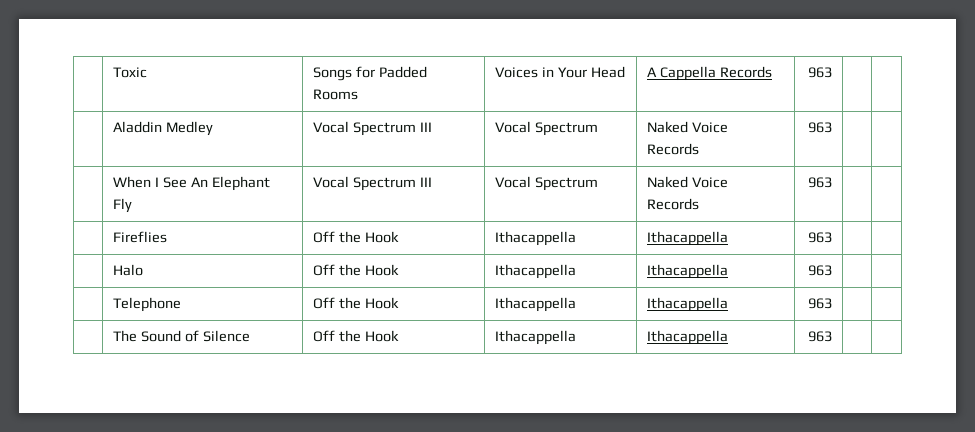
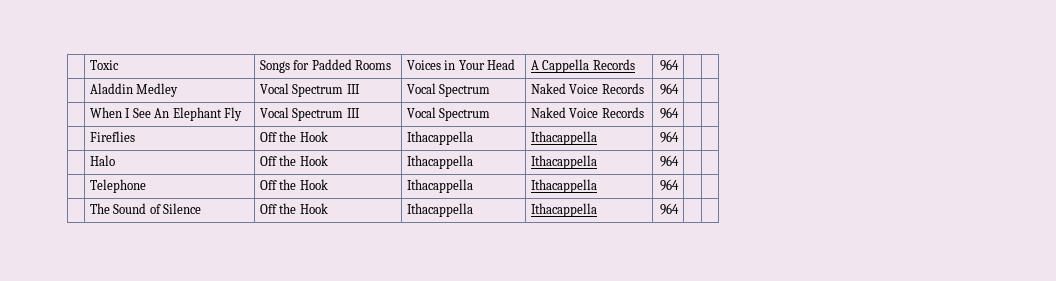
- | Toxic | Songs for Padded Rooms | Voices in Your Head | A Cappella Records | 963 | |
+ | Toxic | Songs for Padded Rooms | Voices in Your Head | A Cappella Records | 964 | |
- | Aladdin Medley | Vocal Spectrum III | Vocal Spectrum | Naked Voice Records | 963 | |
+ | Aladdin Medley | Vocal Spectrum III | Vocal Spectrum | Naked Voice Records | 964 | |
- | When I See An Elephant Fly | Vocal Spectrum III | Vocal Spectrum | Naked Voice Records | 963 | |
+ | When I See An Elephant Fly | Vocal Spectrum III | Vocal Spectrum | Naked Voice Records | 964 | |
- | Fireflies | Off the Hook | Ithacappella | Ithacappella | 963 | |
+ | Fireflies | Off the Hook | Ithacappella | Ithacappella | 964 | |
- | Halo | Off the Hook | Ithacappella | Ithacappella | 963 | |
+ | Halo | Off the Hook | Ithacappella | Ithacappella | 964 | |
- | Telephone | Off the Hook | Ithacappella | Ithacappella | 963 | |
+ | Telephone | Off the Hook | Ithacappella | Ithacappella | 964 | |
- | The Sound of Silence | Off the Hook | Ithacappella | Ithacappella | 963 | |
+ | The Sound of Silence | Off the Hook | Ithacappella | Ithacappella | 964 | |

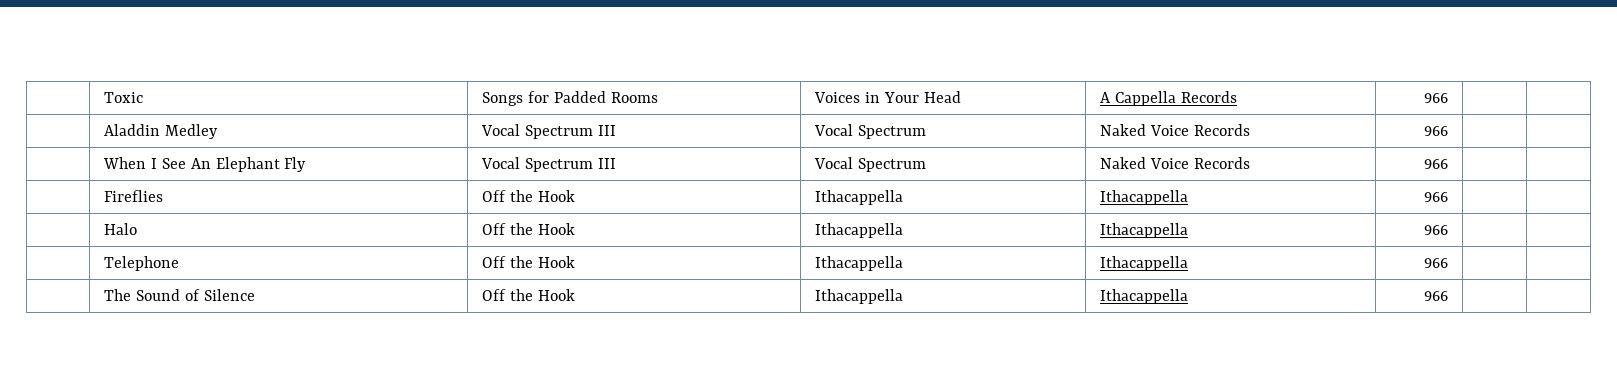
- | Toxic | Songs for Padded Rooms | Voices in Your Head | A Cappella Records | 964 | |
+ | Toxic | Songs for Padded Rooms | Voices in Your Head | A Cappella Records | 966 | |
- | Aladdin Medley | Vocal Spectrum III | Vocal Spectrum | Naked Voice Records | 964 | |
+ | Aladdin Medley | Vocal Spectrum III | Vocal Spectrum | Naked Voice Records | 966 | |
- | When I See An Elephant Fly | Vocal Spectrum III | Vocal Spectrum | Naked Voice Records | 964 | |
+ | When I See An Elephant Fly | Vocal Spectrum III | Vocal Spectrum | Naked Voice Records | 966 | |
- | Fireflies | Off the Hook | Ithacappella | Ithacappella | 964 | |
+ | Fireflies | Off the Hook | Ithacappella | Ithacappella | 966 | |
- | Halo | Off the Hook | Ithacappella | Ithacappella | 964 | |
+ | Halo | Off the Hook | Ithacappella | Ithacappella | 966 | |
- | Telephone | Off the Hook | Ithacappella | Ithacappella | 964 | |
+ | Telephone | Off the Hook | Ithacappella | Ithacappella | 966 | |
- | The Sound of Silence | Off the Hook | Ithacappella | Ithacappella | 964 | |
+ | The Sound of Silence | Off the Hook | Ithacappella | Ithacappella | 966 | |

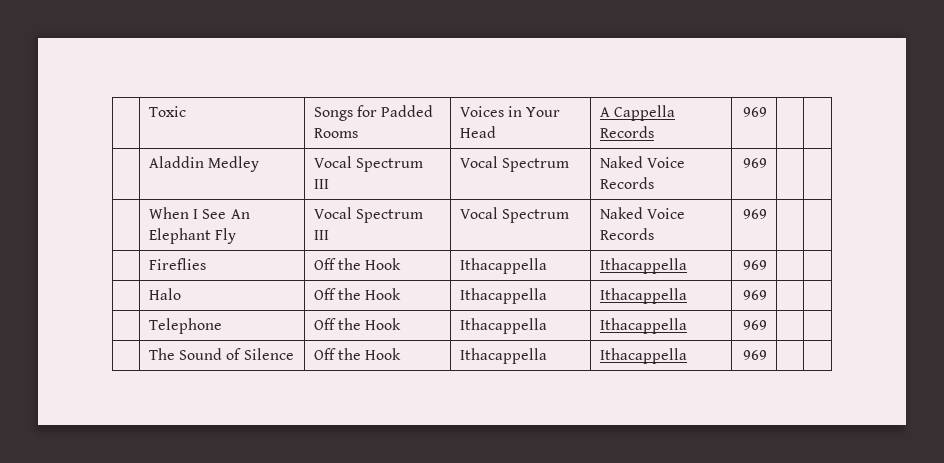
- | Toxic | Songs for Padded Rooms | Voices in Your Head | A Cappella Records | 966 | |
+ | Toxic | Songs for Padded Rooms | Voices in Your Head | A Cappella Records | 969 | |
- | Aladdin Medley | Vocal Spectrum III | Vocal Spectrum | Naked Voice Records | 966 | |
+ | Aladdin Medley | Vocal Spectrum III | Vocal Spectrum | Naked Voice Records | 969 | |
- | When I See An Elephant Fly | Vocal Spectrum III | Vocal Spectrum | Naked Voice Records | 966 | |
+ | When I See An Elephant Fly | Vocal Spectrum III | Vocal Spectrum | Naked Voice Records | 969 | |
- | Fireflies | Off the Hook | Ithacappella | Ithacappella | 966 | |
+ | Fireflies | Off the Hook | Ithacappella | Ithacappella | 969 | |
- | Halo | Off the Hook | Ithacappella | Ithacappella | 966 | |
+ | Halo | Off the Hook | Ithacappella | Ithacappella | 969 | |
- | Telephone | Off the Hook | Ithacappella | Ithacappella | 966 | |
+ | Telephone | Off the Hook | Ithacappella | Ithacappella | 969 | |
- | The Sound of Silence | Off the Hook | Ithacappella | Ithacappella | 966 | |
+ | The Sound of Silence | Off the Hook | Ithacappella | Ithacappella | 969 | |

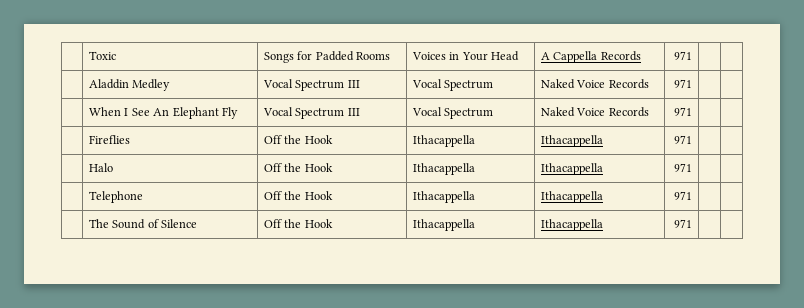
- | Toxic | Songs for Padded Rooms | Voices in Your Head | A Cappella Records | 969 | |
+ | Toxic | Songs for Padded Rooms | Voices in Your Head | A Cappella Records | 971 | |
- | Aladdin Medley | Vocal Spectrum III | Vocal Spectrum | Naked Voice Records | 969 | |
+ | Aladdin Medley | Vocal Spectrum III | Vocal Spectrum | Naked Voice Records | 971 | |
- | When I See An Elephant Fly | Vocal Spectrum III | Vocal Spectrum | Naked Voice Records | 969 | |
+ | When I See An Elephant Fly | Vocal Spectrum III | Vocal Spectrum | Naked Voice Records | 971 | |
- | Fireflies | Off the Hook | Ithacappella | Ithacappella | 969 | |
+ | Fireflies | Off the Hook | Ithacappella | Ithacappella | 971 | |
- | Halo | Off the Hook | Ithacappella | Ithacappella | 969 | |
+ | Halo | Off the Hook | Ithacappella | Ithacappella | 971 | |
- | Telephone | Off the Hook | Ithacappella | Ithacappella | 969 | |
+ | Telephone | Off the Hook | Ithacappella | Ithacappella | 971 | |
- | The Sound of Silence | Off the Hook | Ithacappella | Ithacappella | 969 | |
+ | The Sound of Silence | Off the Hook | Ithacappella | Ithacappella | 971 | |

